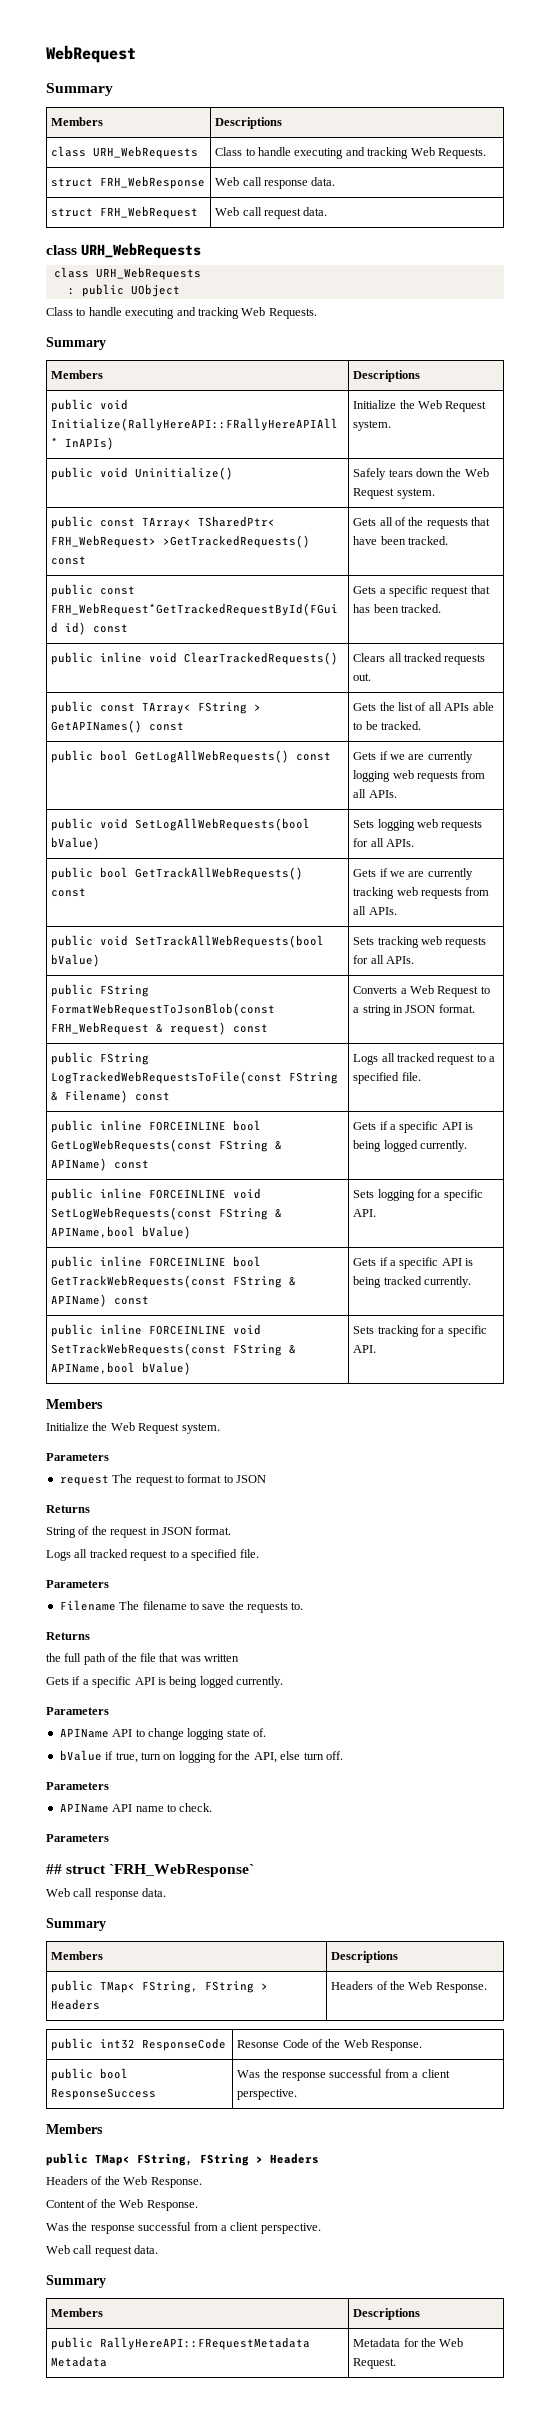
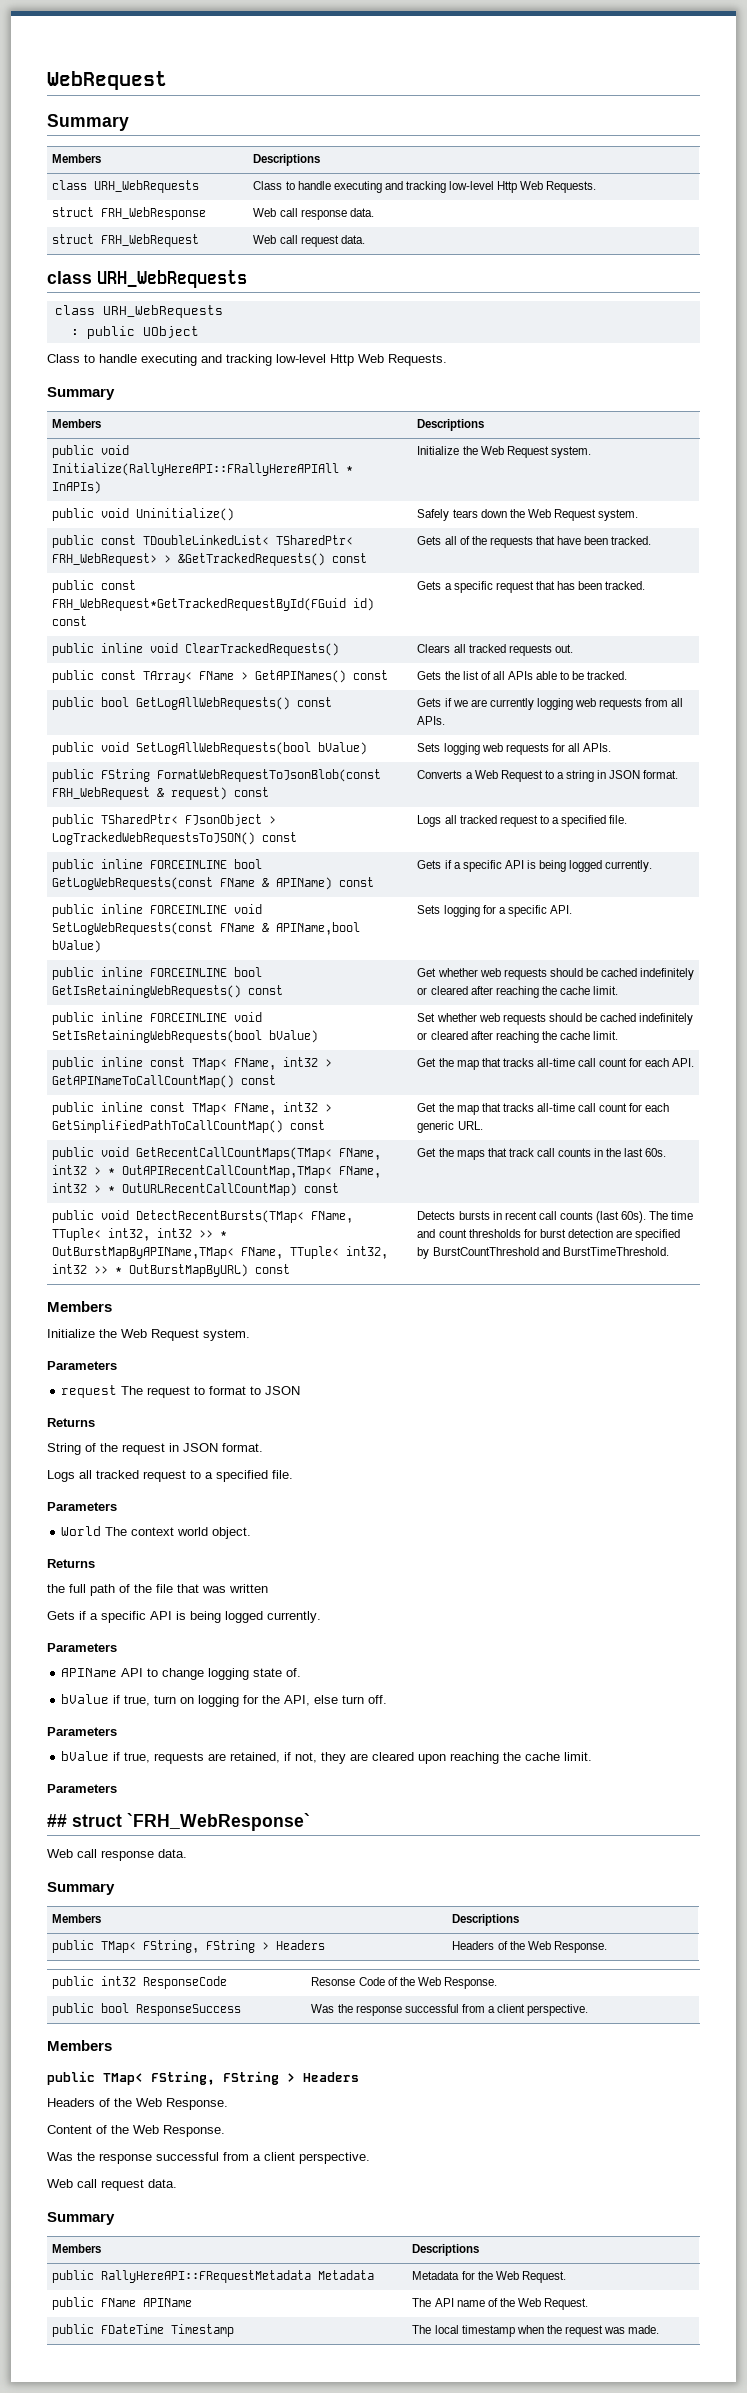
- class URH_WebRequests | Class to handle executing and tracking Web Requests.
+ class URH_WebRequests | Class to handle executing and tracking low-level Http Web Requests.
  : public UObject
- Class to handle executing and tracking Web Requests.
+ Class to handle executing and tracking low-level Http Web Requests.
- public const TArray< TSharedPtr< FRH_WebRequest> >GetTrackedRequests() const | Gets all of the requests that have been tracked.
+ public const TDoubleLinkedList< TSharedPtr< FRH_WebRequest> > &GetTrackedRequests() const | Gets all of the requests that have been tracked.
- public const TArray< FString > GetAPINames() const | Gets the list of all APIs able to be tracked.
+ public const TArray< FName > GetAPINames() const | Gets the list of all APIs able to be tracked.
- public bool GetTrackAllWebRequests() const | Gets if we are currently tracking web requests from all APIs.
- public void SetTrackAllWebRequests(bool bValue) | Sets tracking web requests for all APIs.
- public FString LogTrackedWebRequestsToFile(const FString & Filename) const | Logs all tracked request to a specified file.
+ public TSharedPtr< FJsonObject > LogTrackedWebRequestsToJSON() const | Logs all tracked request to a specified file.
- public inline FORCEINLINE bool GetLogWebRequests(const FString & APIName) const | Gets if a specific API is being logged currently.
+ public inline FORCEINLINE bool GetLogWebRequests(const FName & APIName) const | Gets if a specific API is being logged currently.
- public inline FORCEINLINE void SetLogWebRequests(const FString & APIName,bool bValue) | Sets logging for a specific API.
+ public inline FORCEINLINE void SetLogWebRequests(const FName & APIName,bool bValue) | Sets logging for a specific API.
- public inline FORCEINLINE bool GetTrackWebRequests(const FString & APIName) const | Gets if a specific API is being tracked currently.
- public inline FORCEINLINE void SetTrackWebRequests(const FString & APIName,bool bValue) | Sets tracking for a specific API.
+ public inline FORCEINLINE bool GetIsRetainingWebRequests() const | Get whether web requests should be cached indefinitely or cleared after reaching the cache limit.
+ public inline FORCEINLINE void SetIsRetainingWebRequests(bool bValue) | Set whether web requests should be cached indefinitely or cleared after reaching the cache limit.
+ public inline const TMap< FName, int32 > GetAPINameToCallCountMap() const | Get the map that tracks all-time call count for each API.
+ public inline const TMap< FName, int32 > GetSimplifiedPathToCallCountMap() const | Get the map that tracks all-time call count for each generic URL.
+ public void GetRecentCallCountMaps(TMap< FName, int32 > * OutAPIRecentCallCountMap,TMap< FName, int32 > * OutURLRecentCallCountMap) const | Get the maps that track call counts in the last 60s.
+ public void DetectRecentBursts(TMap< FName, TTuple< int32, int32 >> * OutBurstMapByAPIName,TMap< FName, TTuple< int32, int32 >> * OutBurstMapByURL) const | Detects bursts in recent call counts (last 60s). The time and count thresholds for burst detection are specified by BurstCountThreshold and BurstTimeThreshold.
- Filename The filename to save the requests to.
+ World The context world object.
- APIName API name to check.
+ bValue if true, requests are retained, if not, they are cleared upon reaching the cache limit.
+ public FName APIName | The API name of the Web Request.
+ public FDateTime Timestamp | The local timestamp when the request was made.

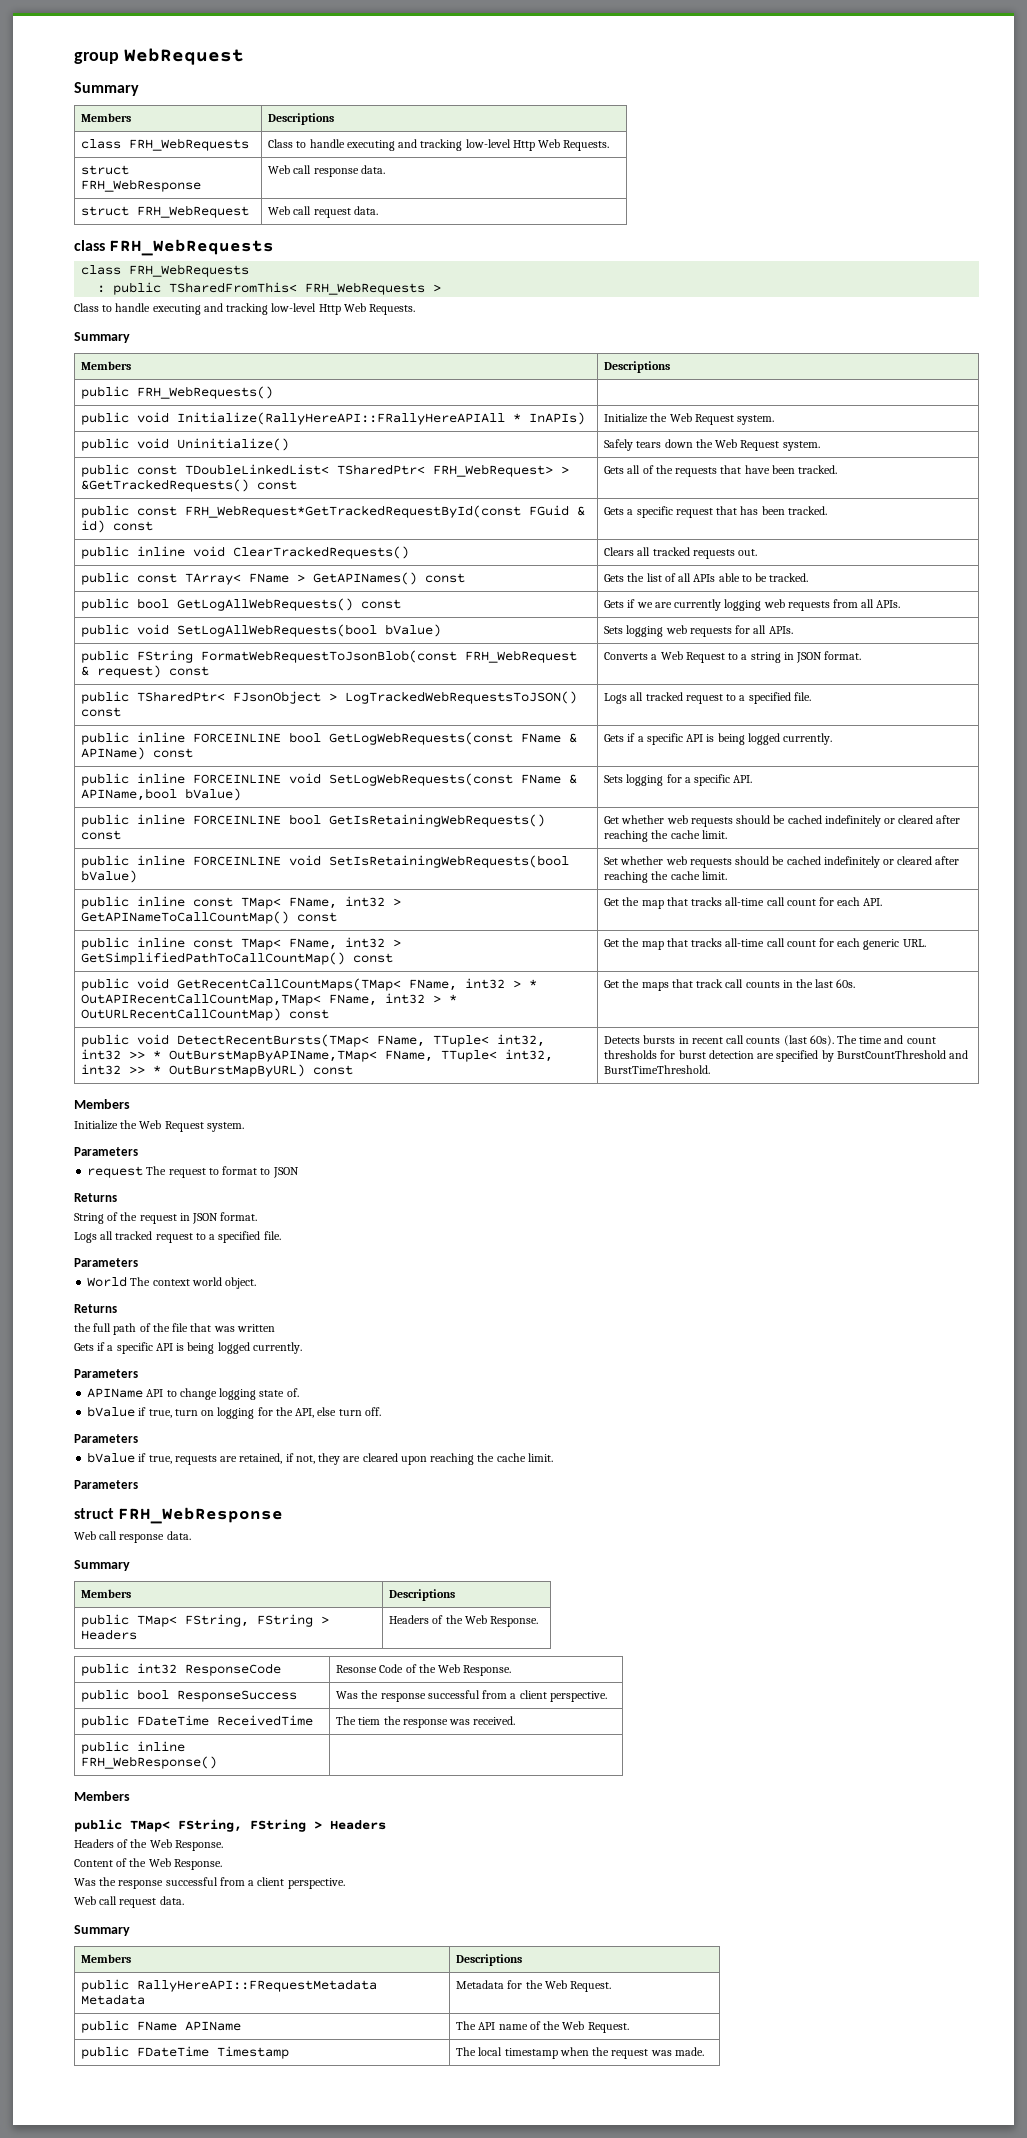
- WebRequest
+ group WebRequest
- class URH_WebRequests | Class to handle executing and tracking low-level Http Web Requests.
+ class FRH_WebRequests | Class to handle executing and tracking low-level Http Web Requests.
  struct FRH_WebRequest | Web call request data.
- class URH_WebRequests
- class URH_WebRequests
+ class FRH_WebRequests
+ class FRH_WebRequests
- : public UObject
+ : public TSharedFromThis< FRH_WebRequests >
+ public FRH_WebRequests() |
- public const FRH_WebRequest*GetTrackedRequestById(FGuid id) const | Gets a specific request that has been tracked.
+ public const FRH_WebRequest*GetTrackedRequestById(const FGuid & id) const | Gets a specific request that has been tracked.
  bValue if true, requests are retained, if not, they are cleared upon reaching the cache limit.
  Parameters
- ## struct `FRH_WebResponse`
+ struct FRH_WebResponse
+ public FDateTime ReceivedTime | The tiem the response was received.
+ public inline FRH_WebResponse() |

